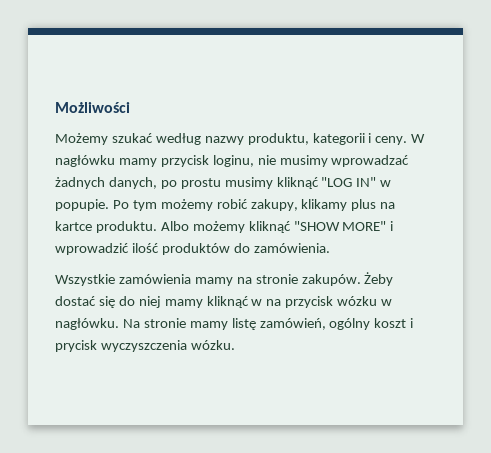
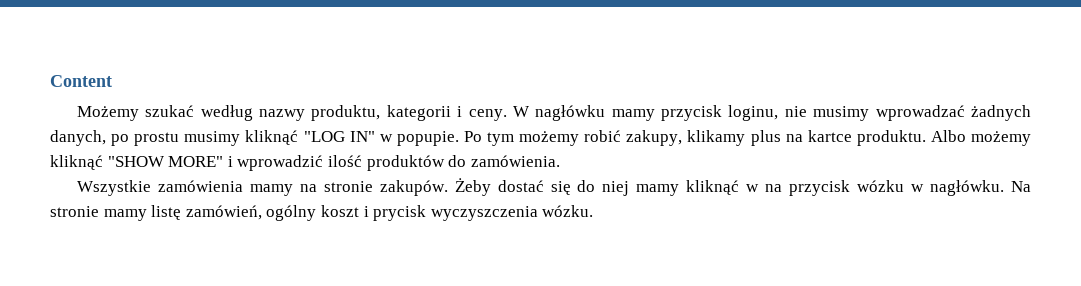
- Możliwości
+ Content

